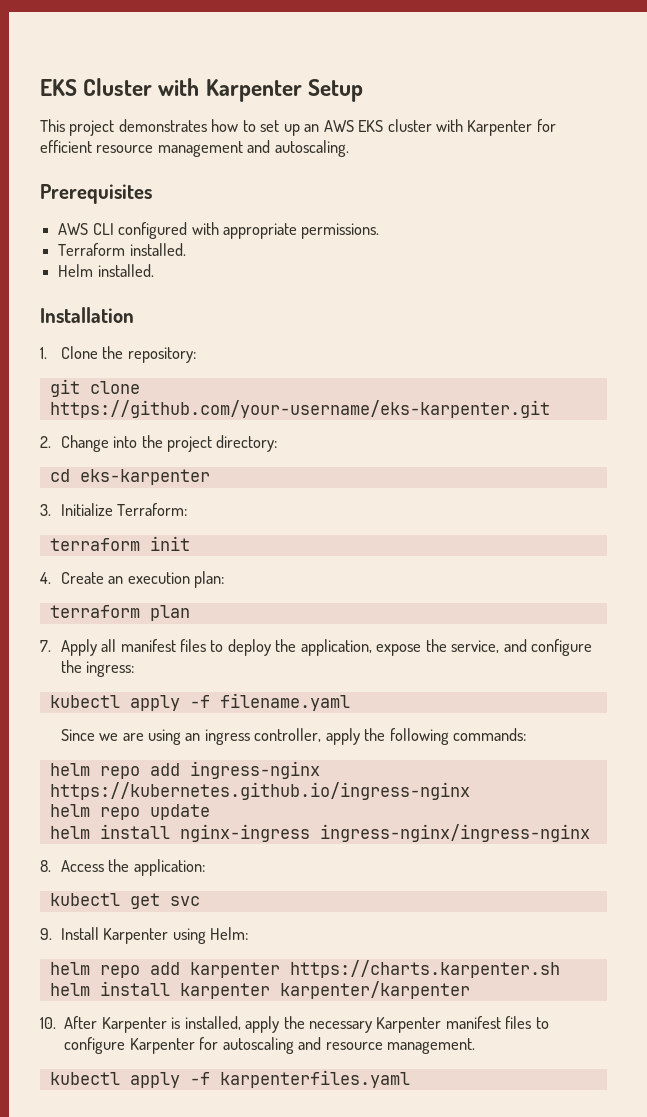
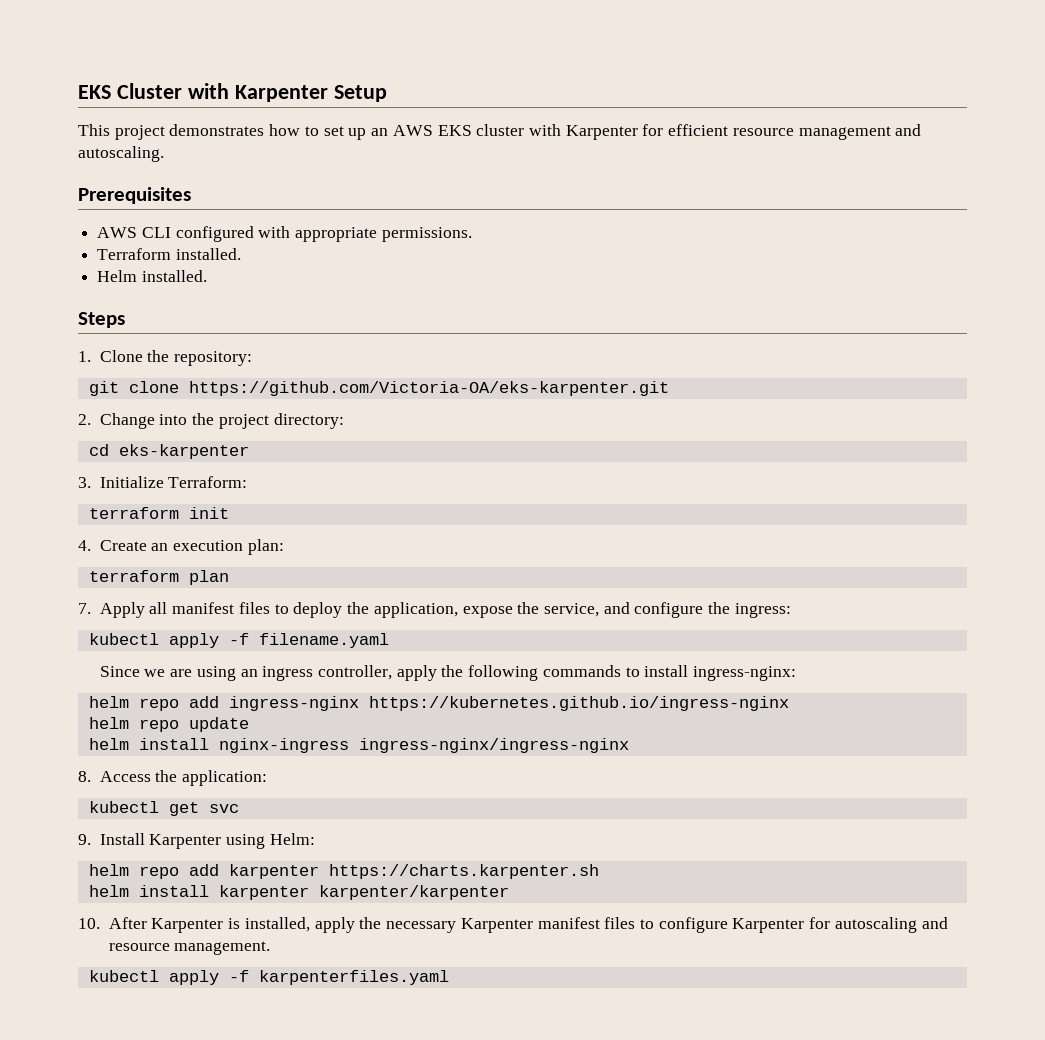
- Installation
+ Steps
- git clone https://github.com/your-username/eks-karpenter.git
+ git clone https://github.com/Victoria-OA/eks-karpenter.git
- Since we are using an ingress controller, apply the following commands:
+ Since we are using an ingress controller, apply the following commands to install ingress-nginx:

